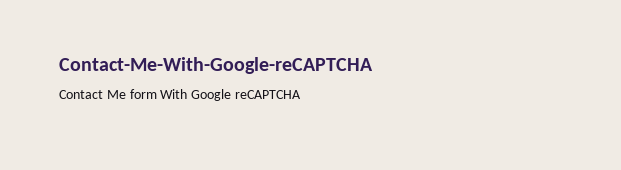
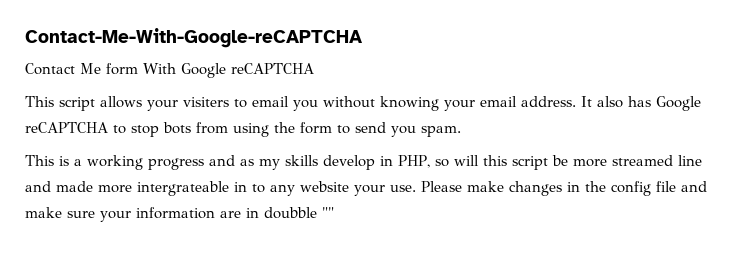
+ This script allows your visiters to email you without knowing your email address. It also has Google reCAPTCHA to stop bots from using the form to send you spam.
+ This is a working progress and as my skills develop in PHP, so will this script be more streamed line and made more intergrateable in to any website your use. Please make changes in the config file and make sure your information are in doubble ""

